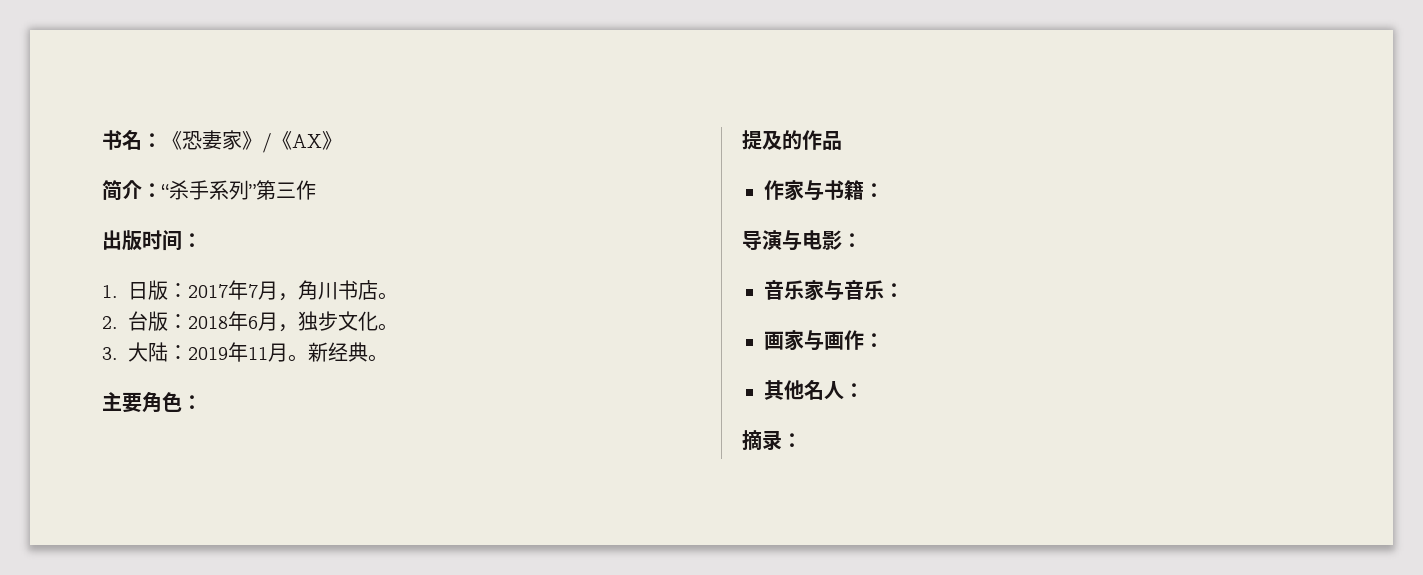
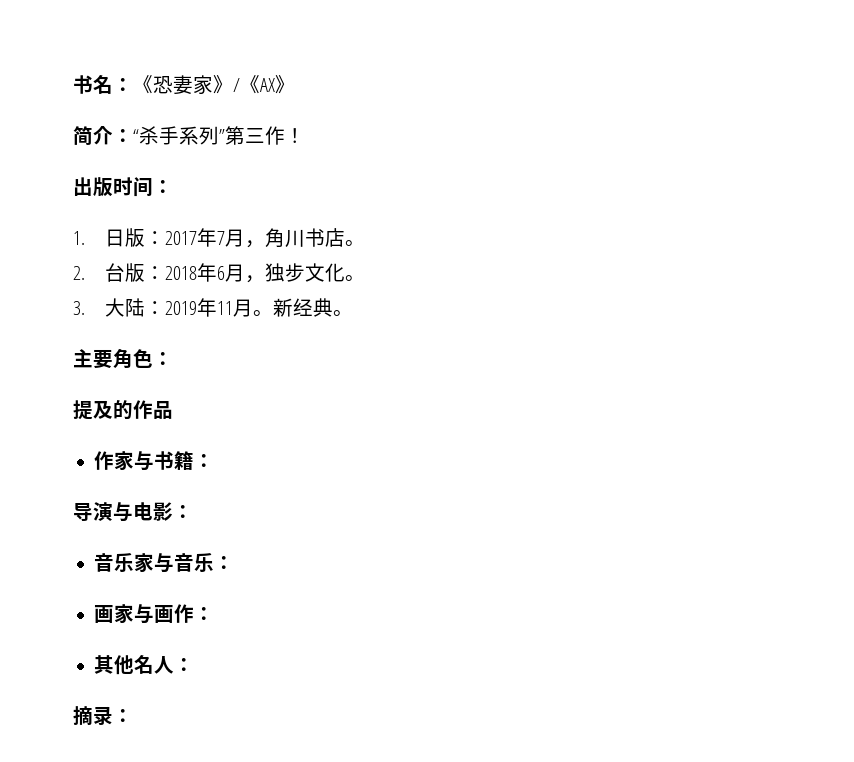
- 简介：“杀手系列”第三作
+ 简介：“杀手系列”第三作！

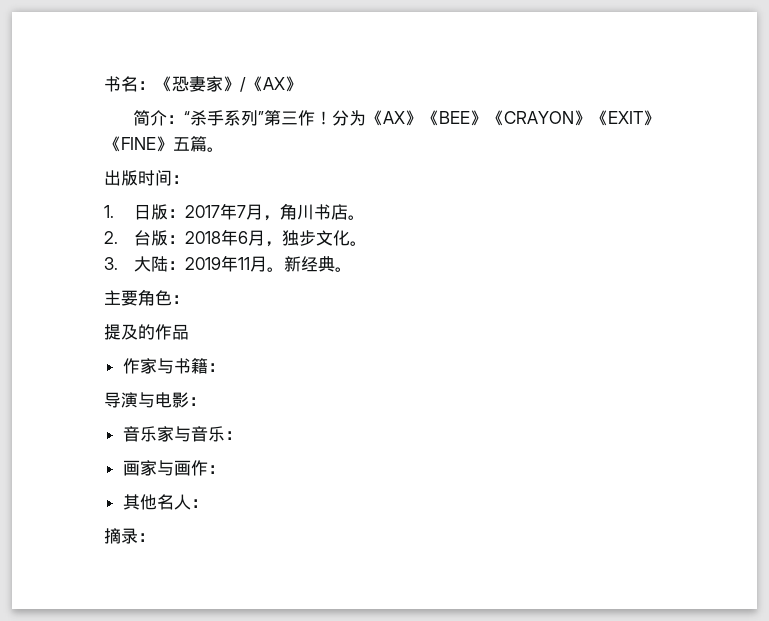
+ 分为《AX》《BEE》《CRAYON》《EXIT》《FINE》五篇。

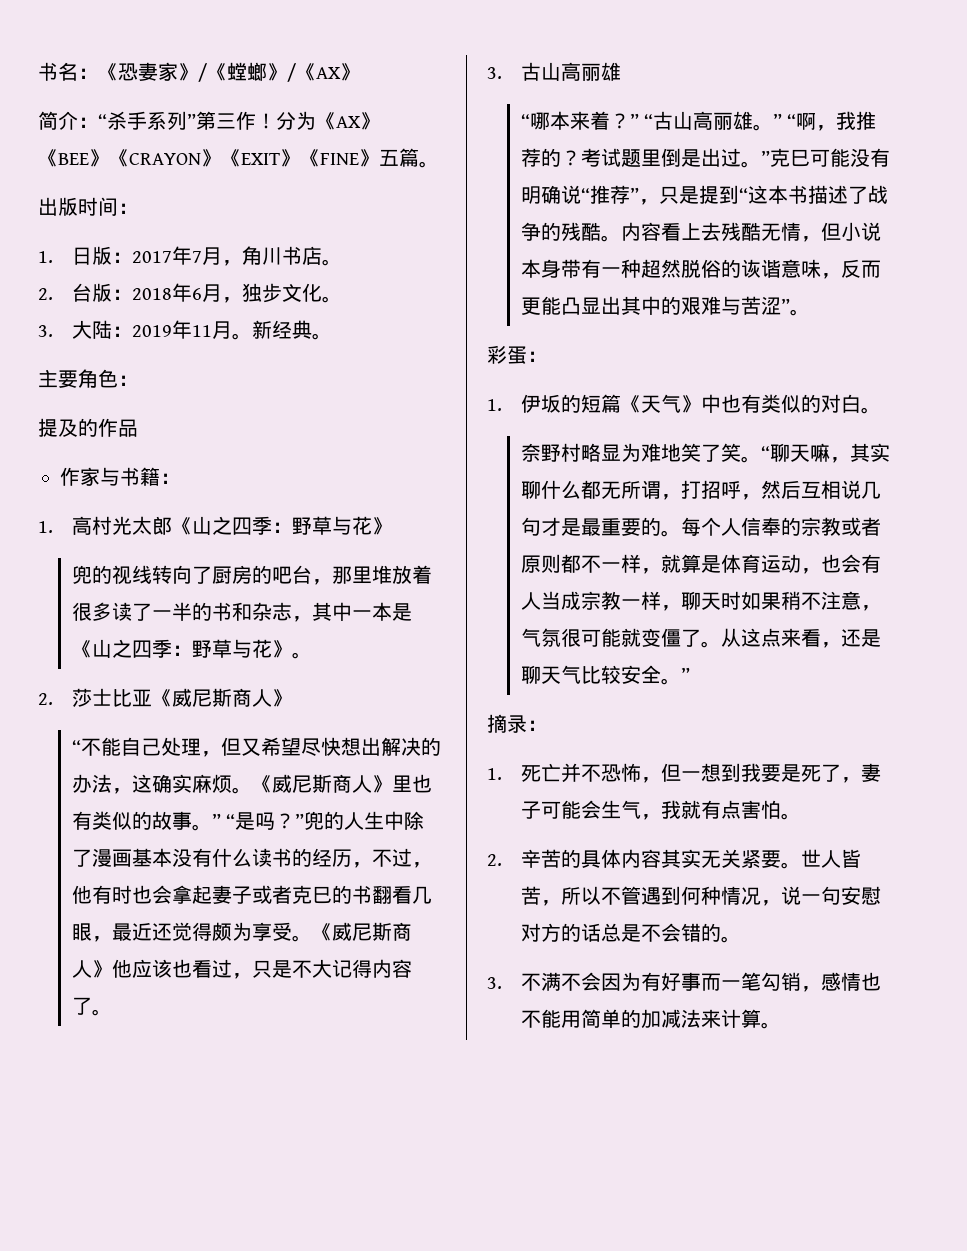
- 书名：《恐妻家》/《AX》
+ 书名：《恐妻家》/《螳螂》/《AX》
- 导演与电影：
- 音乐家与音乐：
- 画家与画作：
- 其他名人：
+ 1.高村光太郎《山之四季：野草与花》
+ 兜的视线转向了厨房的吧台，那里堆放着很多读了一半的书和杂志，其中一本是《山之四季：野草与花》。
+ 2.莎士比亚《威尼斯商人》
+ “不能自己处理，但又希望尽快想出解决的办法，这确实麻烦。《威尼斯商人》里也有类似的故事。” “是吗？”兜的人生中除了漫画基本没有什么读书的经历，不过，他有时也会拿起妻子或者克巳的书翻看几眼，最近还觉得颇为享受。《威尼斯商人》他应该也看过，只是不大记得内容了。
+ 3.古山高丽雄
+ “哪本来着？” “古山高丽雄。” “啊，我推荐的？考试题里倒是出过。”克巳可能没有明确说“推荐”，只是提到“这本书描述了战争的残酷。内容看上去残酷无情，但小说本身带有一种超然脱俗的诙谐意味，反而更能凸显出其中的艰难与苦涩”。
+ 彩蛋：
+ 1.伊坂的短篇《天气》中也有类似的对白。
+ 奈野村略显为难地笑了笑。“聊天嘛，其实聊什么都无所谓，打招呼，然后互相说几句才是最重要的。每个人信奉的宗教或者原则都不一样，就算是体育运动，也会有人当成宗教一样，聊天时如果稍不注意，气氛很可能就变僵了。从这点来看，还是聊天气比较安全。”
  摘录：
+ 1.死亡并不恐怖，但一想到我要是死了，妻子可能会生气，我就有点害怕。
+ 2.辛苦的具体内容其实无关紧要。世人皆苦，所以不管遇到何种情况，说一句安慰对方的话总是不会错的。
+ 3.不满不会因为有好事而一笔勾销，感情也不能用简单的加减法来计算。

